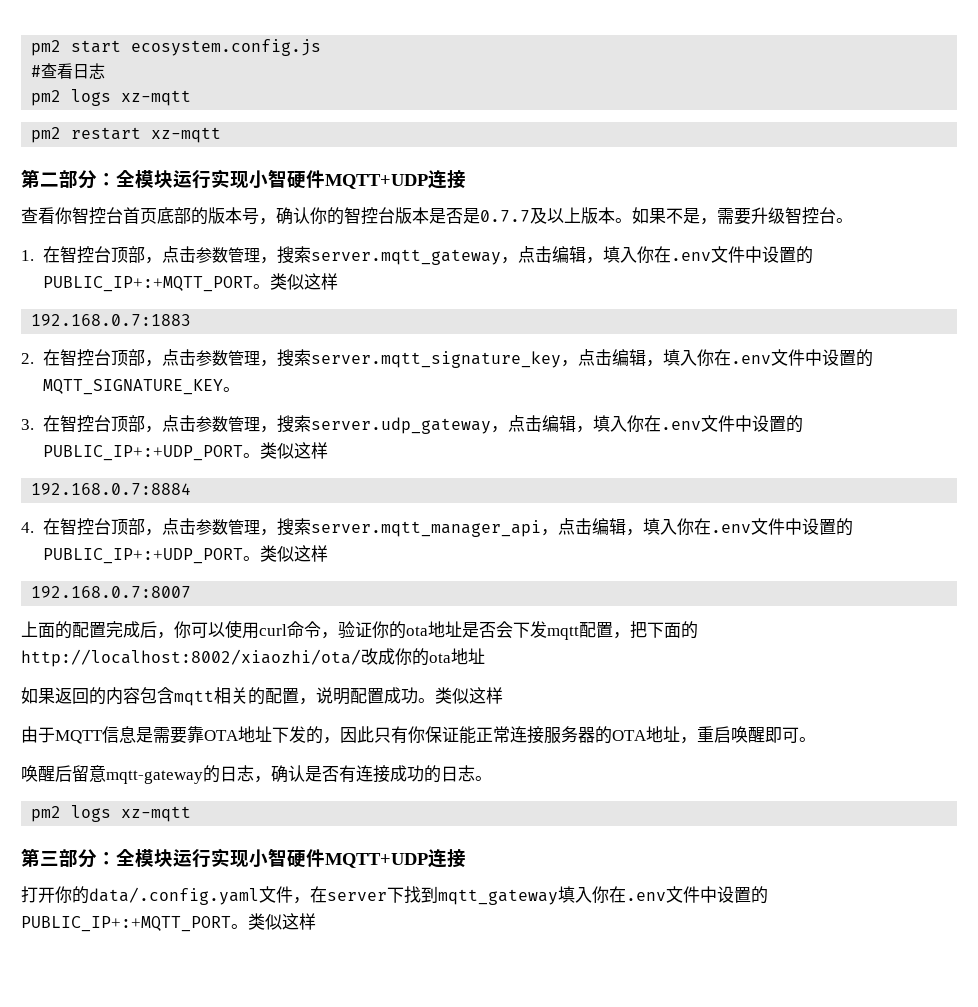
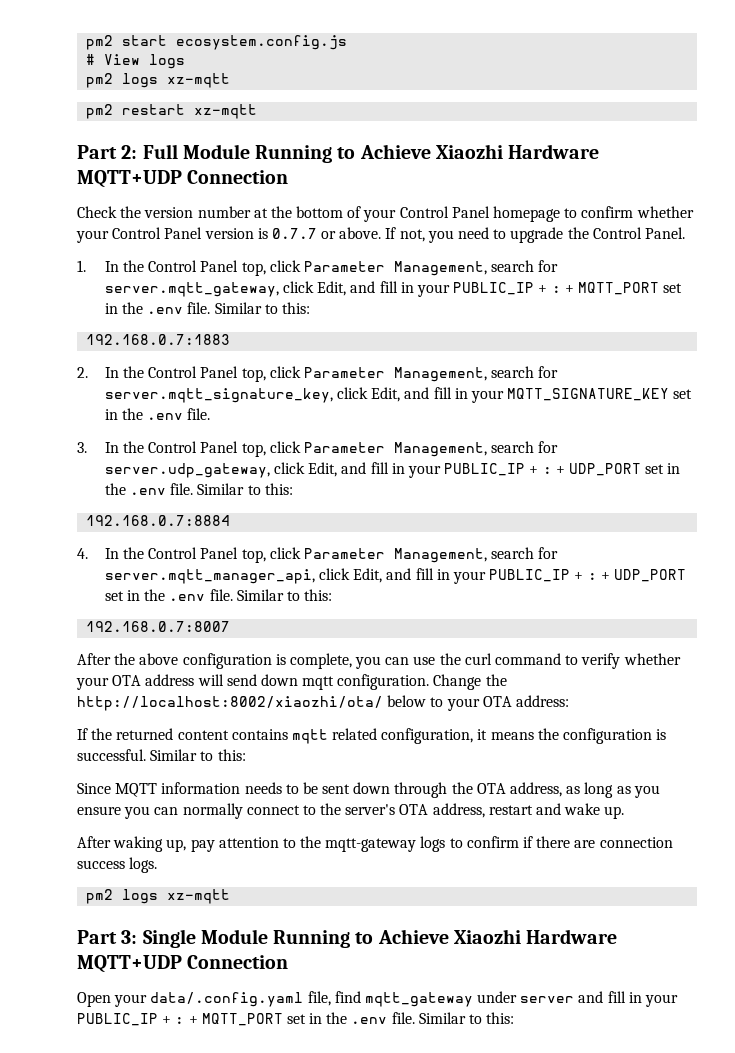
- #查看日志
+ # View logs
- 第二部分：全模块运行实现小智硬件MQTT+UDP连接
- 查看你智控台首页底部的版本号，确认你的智控台版本是否是0.7.7及以上版本。如果不是，需要升级智控台。
- 1.在智控台顶部，点击参数管理，搜索server.mqtt_gateway，点击编辑，填入你在.env文件中设置的PUBLIC_IP+:+MQTT_PORT。类似这样
+ Part 2: Full Module Running to Achieve Xiaozhi Hardware MQTT+UDP Connection
+ Check the version number at the bottom of your Control Panel homepage to confirm whether your Control Panel version is 0.7.7 or above. If not, you need to upgrade the Control Panel.
+ 1. In the Control Panel top, click Parameter Management, search for server.mqtt_gateway, click Edit, and fill in your PUBLIC_IP + : + MQTT_PORT set in the .env file. Similar to this:
  192.168.0.7:1883
- 2.在智控台顶部，点击参数管理，搜索server.mqtt_signature_key，点击编辑，填入你在.env文件中设置的MQTT_SIGNATURE_KEY。
- 3.在智控台顶部，点击参数管理，搜索server.udp_gateway，点击编辑，填入你在.env文件中设置的PUBLIC_IP+:+UDP_PORT。类似这样
+ 2. In the Control Panel top, click Parameter Management, search for server.mqtt_signature_key, click Edit, and fill in your MQTT_SIGNATURE_KEY set in the .env file.
+ 3. In the Control Panel top, click Parameter Management, search for server.udp_gateway, click Edit, and fill in your PUBLIC_IP + : + UDP_PORT set in the .env file. Similar to this:
  192.168.0.7:8884
- 4.在智控台顶部，点击参数管理，搜索server.mqtt_manager_api，点击编辑，填入你在.env文件中设置的PUBLIC_IP+:+UDP_PORT。类似这样
+ 4. In the Control Panel top, click Parameter Management, search for server.mqtt_manager_api, click Edit, and fill in your PUBLIC_IP + : + UDP_PORT set in the .env file. Similar to this:
  192.168.0.7:8007
- 上面的配置完成后，你可以使用curl命令，验证你的ota地址是否会下发mqtt配置，把下面的http://localhost:8002/xiaozhi/ota/改成你的ota地址
- 如果返回的内容包含mqtt相关的配置，说明配置成功。类似这样
- 由于MQTT信息是需要靠OTA地址下发的，因此只有你保证能正常连接服务器的OTA地址，重启唤醒即可。
- 唤醒后留意mqtt-gateway的日志，确认是否有连接成功的日志。
+ After the above configuration is complete, you can use the curl command to verify whether your OTA address will send down mqtt configuration. Change the http://localhost:8002/xiaozhi/ota/ below to your OTA address:
+ If the returned content contains mqtt related configuration, it means the configuration is successful. Similar to this:
+ Since MQTT information needs to be sent down through the OTA address, as long as you ensure you can normally connect to the server's OTA address, restart and wake up.
+ After waking up, pay attention to the mqtt-gateway logs to confirm if there are connection success logs.
  pm2 logs xz-mqtt
- 第三部分：全模块运行实现小智硬件MQTT+UDP连接
- 打开你的data/.config.yaml文件，在server下找到mqtt_gateway填入你在.env文件中设置的PUBLIC_IP+:+MQTT_PORT。类似这样
+ Part 3: Single Module Running to Achieve Xiaozhi Hardware MQTT+UDP Connection
+ Open your data/.config.yaml file, find mqtt_gateway under server and fill in your PUBLIC_IP + : + MQTT_PORT set in the .env file. Similar to this:

